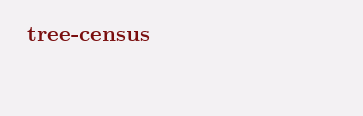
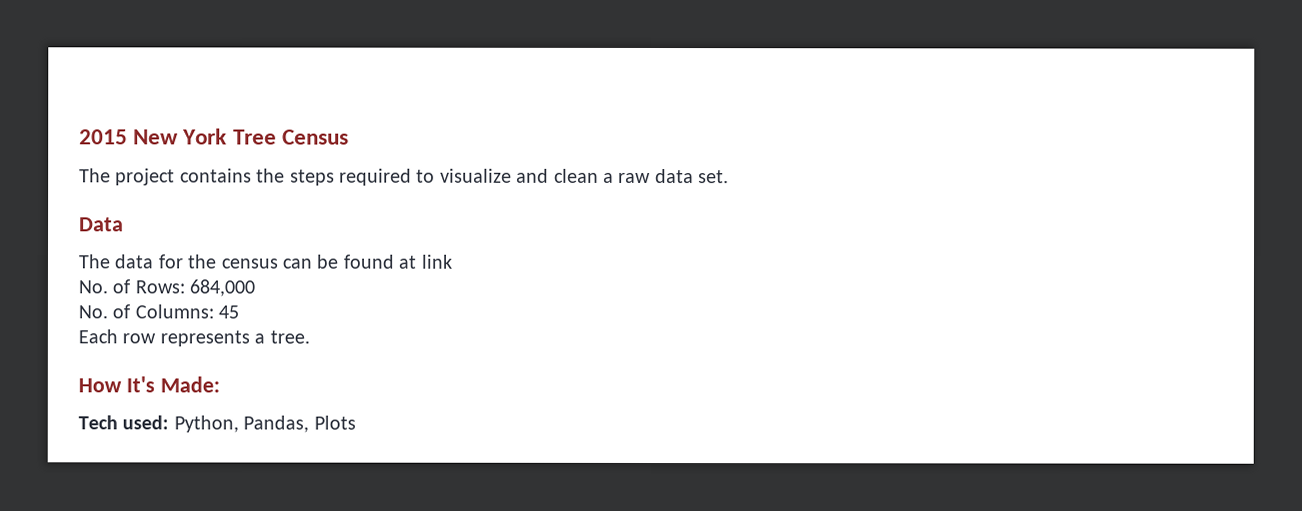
- tree-census
+ 2015 New York Tree Census
+ The project contains the steps required to visualize and clean a raw data set.
+ Data
+ The data for the census can be found at link
+ No. of Rows: 684,000
+ No. of Columns: 45
+ Each row represents a tree.
+ How It's Made:
+ Tech used: Python, Pandas, Plots

